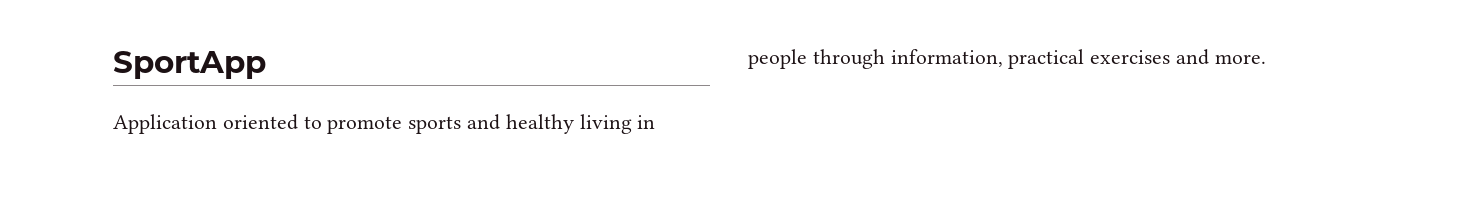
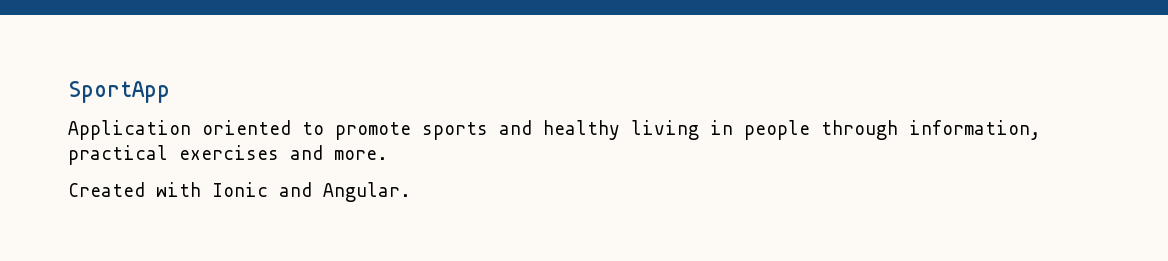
+ Created with Ionic and Angular.

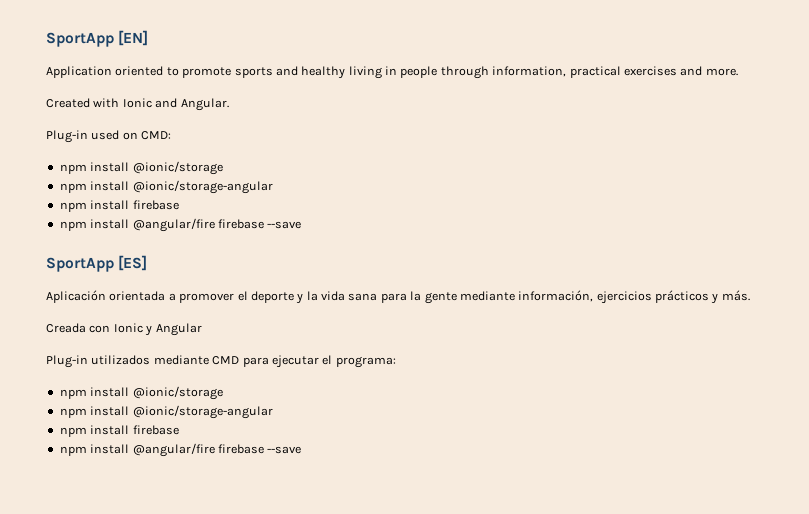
- SportApp
+ SportApp [EN]
+ Plug-in used on CMD:
+ npm install @ionic/storage
+ npm install @ionic/storage-angular
+ npm install firebase
+ npm install @angular/fire firebase --save
+ SportApp [ES]
+ Aplicación orientada a promover el deporte y la vida sana para la gente mediante información, ejercicios prácticos y más.
+ Creada con Ionic y Angular
+ Plug-in utilizados mediante CMD para ejecutar el programa:
+ npm install @ionic/storage
+ npm install @ionic/storage-angular
+ npm install firebase
+ npm install @angular/fire firebase --save

